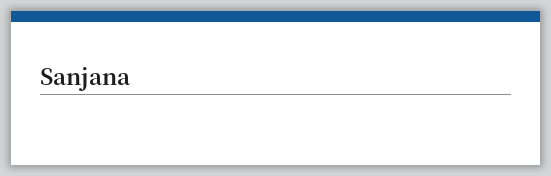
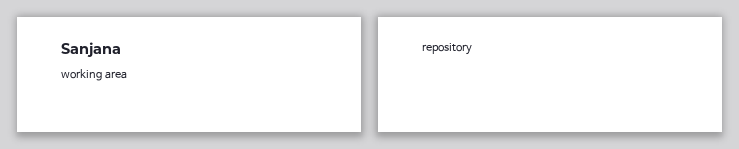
+ working area
+ repository

